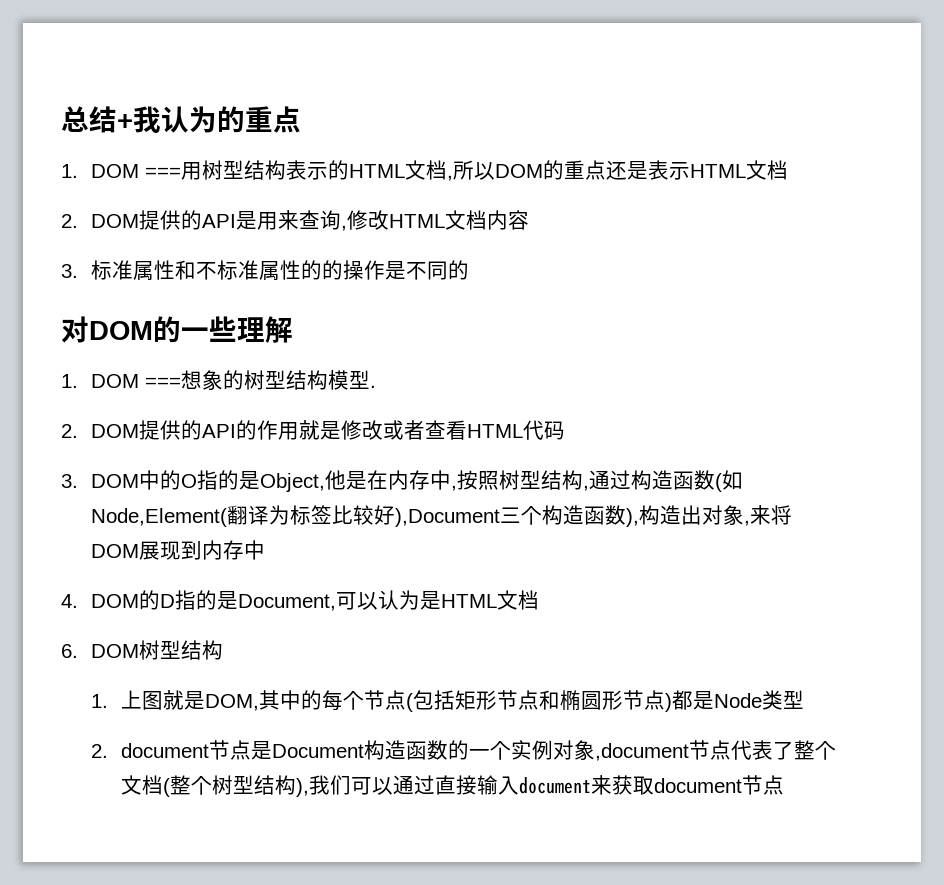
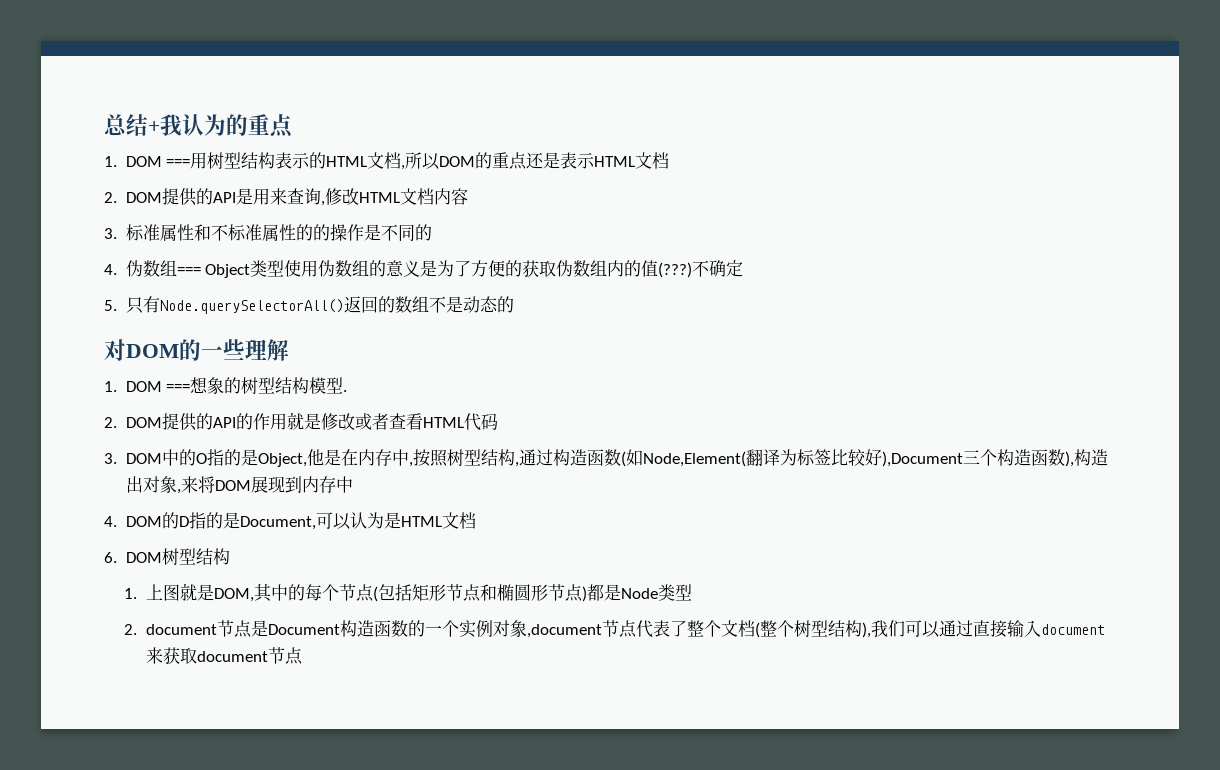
+ 4.伪数组=== Object类型使用伪数组的意义是为了方便的获取伪数组内的值(???)不确定
+ 5.只有Node.querySelectorAll()返回的数组不是动态的

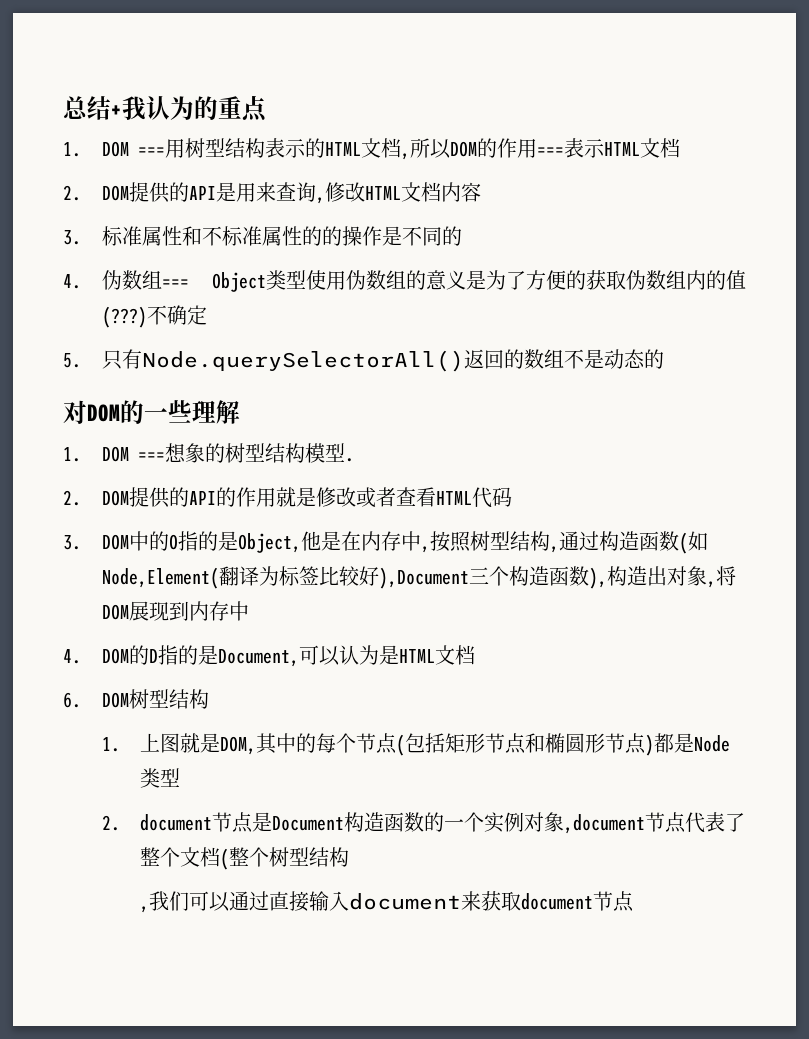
- 1. DOM ===用树型结构表示的HTML文档,所以DOM的重点还是表示HTML文档
+ 1. DOM ===用树型结构表示的HTML文档,所以DOM的作用===表示HTML文档
- 3. DOM中的O指的是Object,他是在内存中,按照树型结构,通过构造函数(如Node,Element(翻译为标签比较好),Document三个构造函数),构造出对象,来将DOM展现到内存中
+ 3. DOM中的O指的是Object,他是在内存中,按照树型结构,通过构造函数(如Node,Element(翻译为标签比较好),Document三个构造函数),构造出对象,将DOM展现到内存中
- 2. document节点是Document构造函数的一个实例对象,document节点代表了整个文档(整个树型结构),我们可以通过直接输入document来获取document节点
+ 2. document节点是Document构造函数的一个实例对象,document节点代表了整个文档(整个树型结构
+ ,我们可以通过直接输入document来获取document节点

